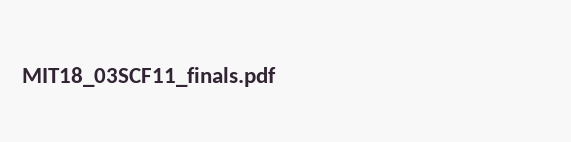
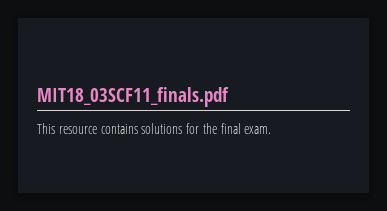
+ This resource contains solutions for the final exam.

